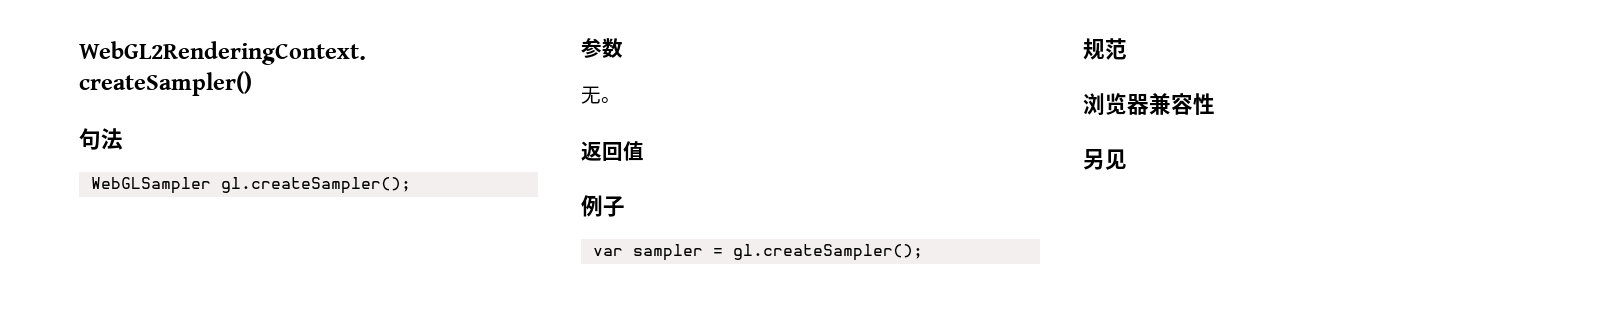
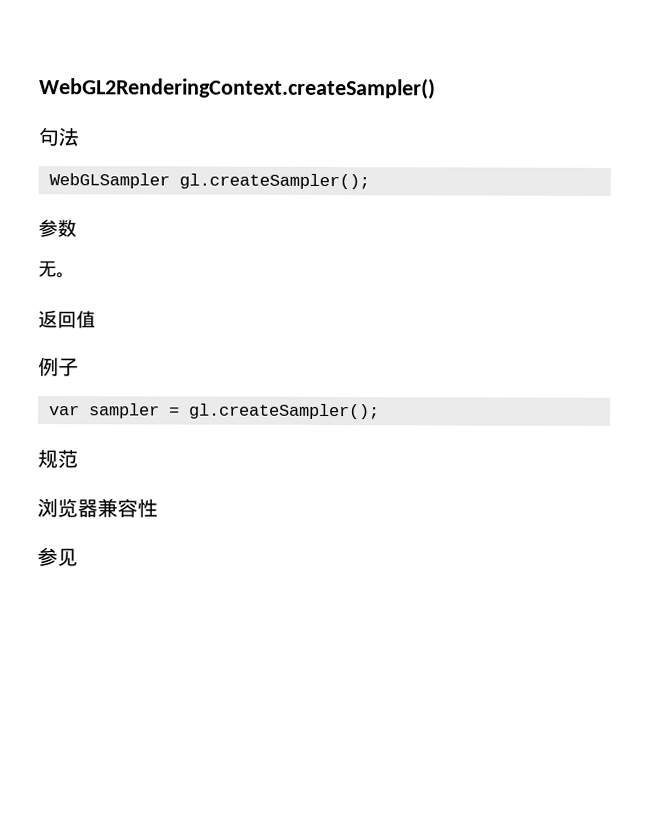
- 另见
+ 参见

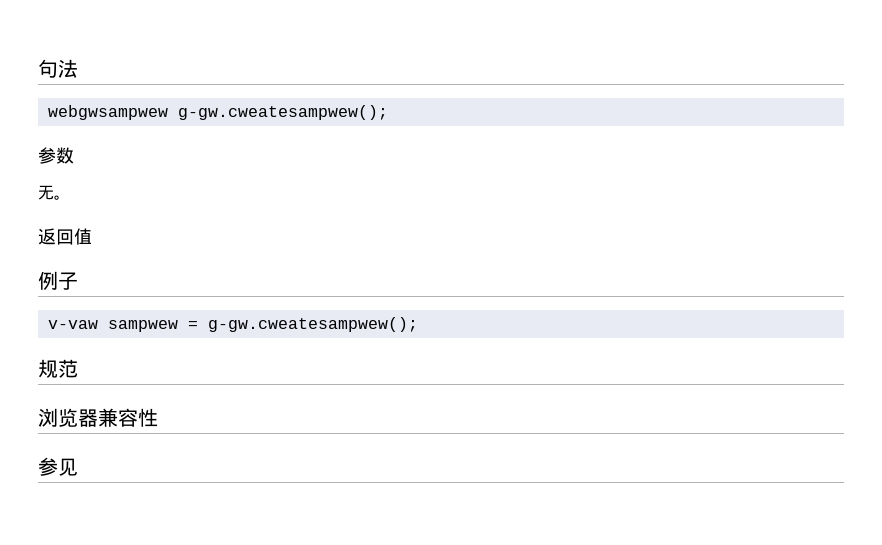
- WebGL2RenderingContext.createSampler()
- WebGLSampler gl.createSampler();
+ webgwsampwew g-gw.cweatesampwew();
- var sampler = gl.createSampler();
+ v-vaw sampwew = g-gw.cweatesampwew();

